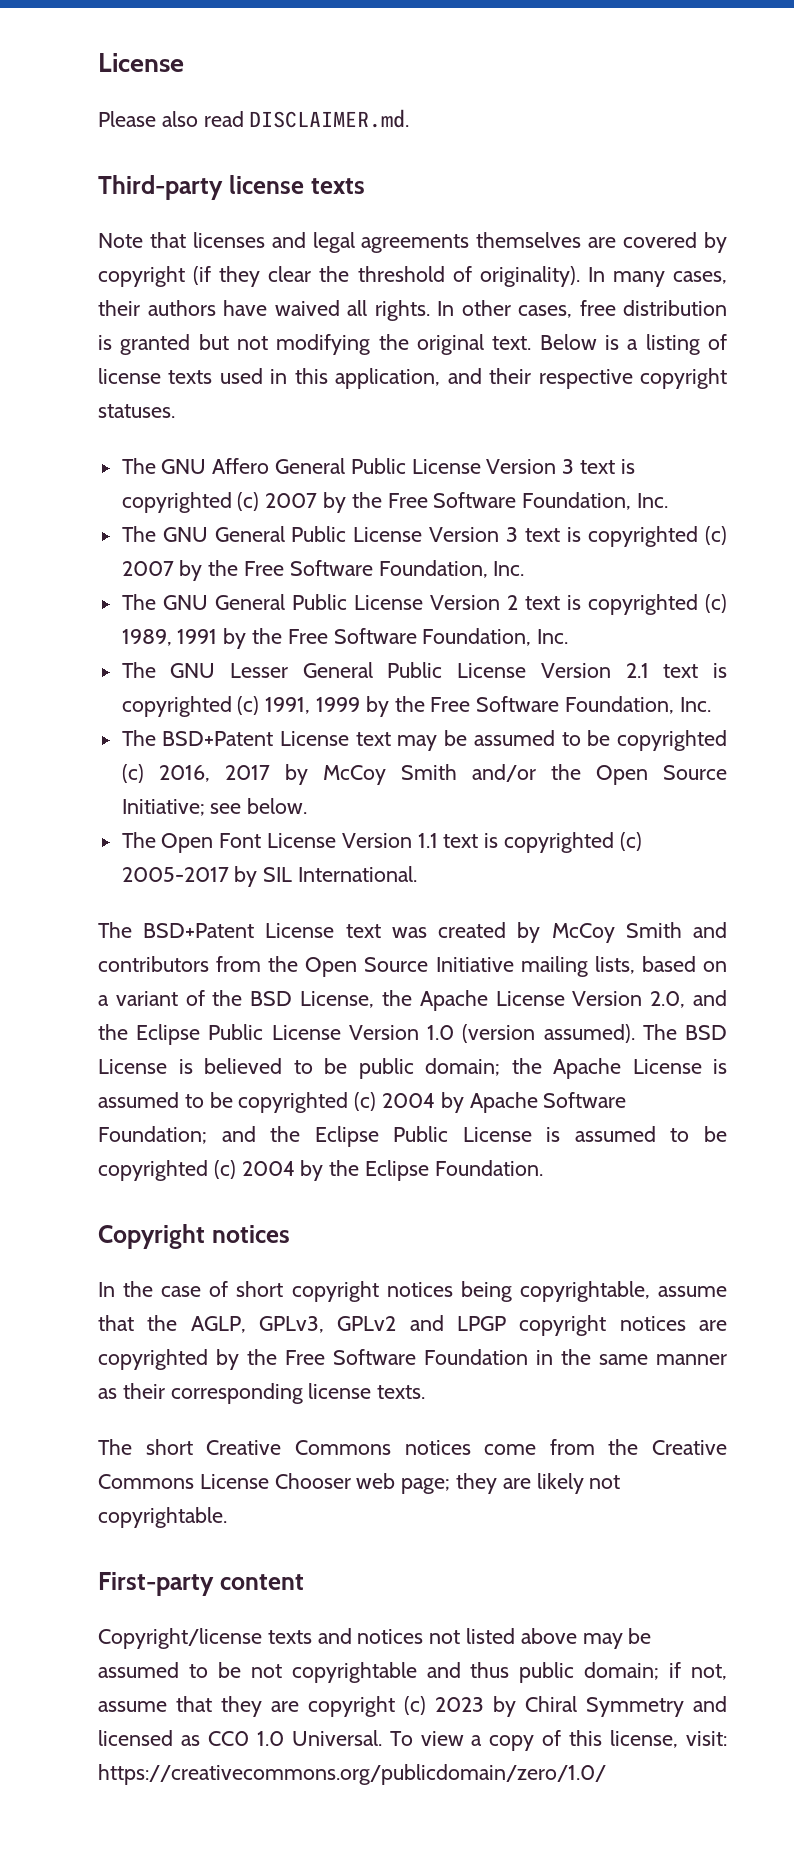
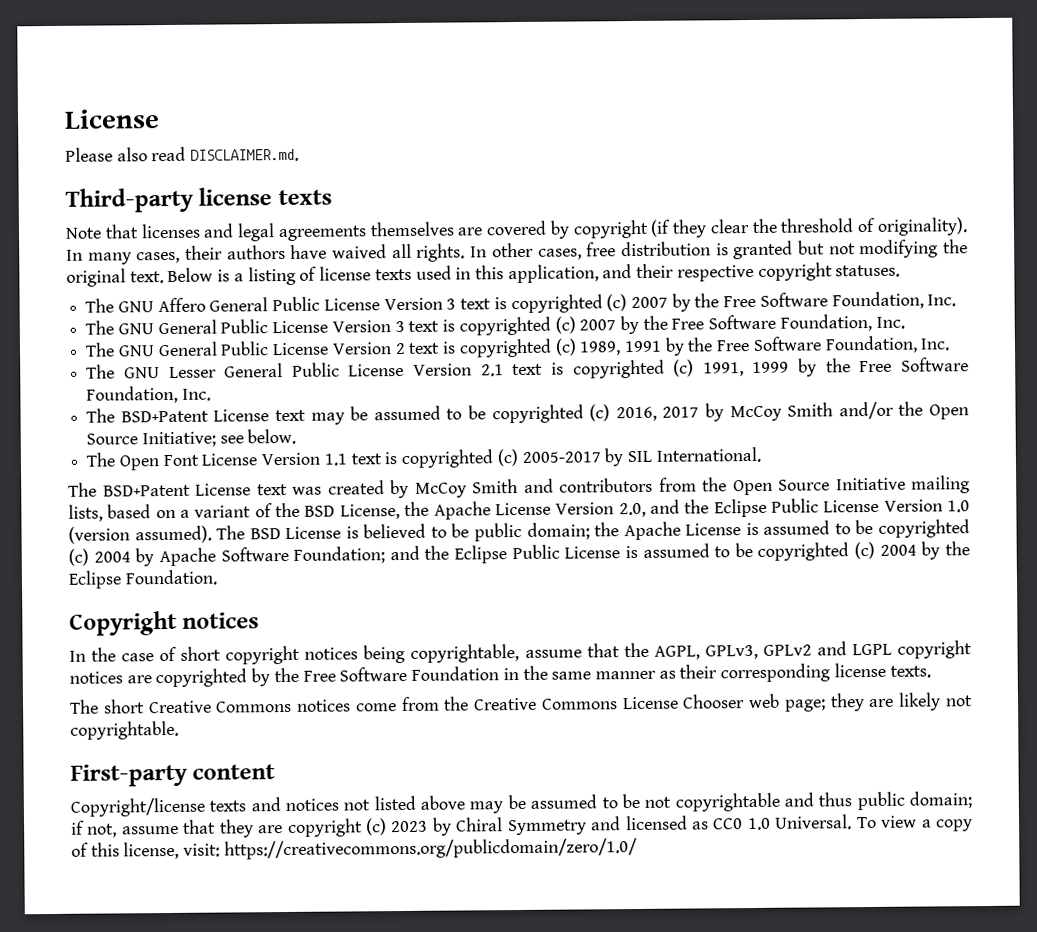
- In the case of short copyright notices being copyrightable, assume that the AGLP, GPLv3, GPLv2 and LPGP copyright notices are copyrighted by the Free Software Foundation in the same manner as their corresponding license texts.
+ In the case of short copyright notices being copyrightable, assume that the AGPL, GPLv3, GPLv2 and LGPL copyright notices are copyrighted by the Free Software Foundation in the same manner as their corresponding license texts.

